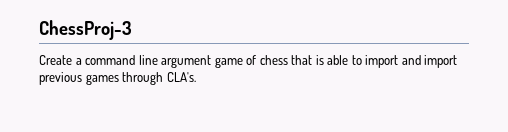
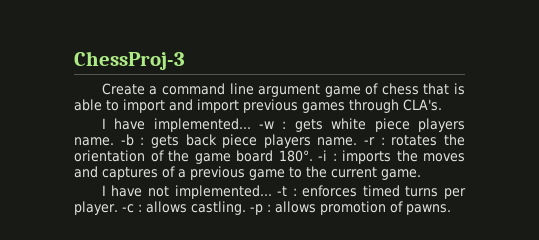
+ I have implemented... -w : gets white piece players name. -b : gets back piece players name. -r : rotates the orientation of the game board 180°. -i : imports the moves and captures of a previous game to the current game.
+ I have not implemented... -t : enforces timed turns per player. -c : allows castling. -p : allows promotion of pawns.

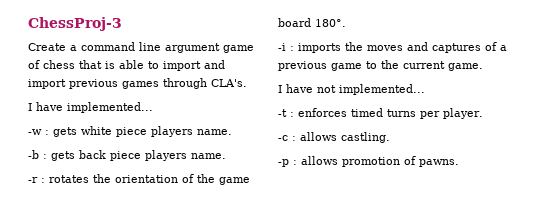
- I have implemented... -w : gets white piece players name. -b : gets back piece players name. -r : rotates the orientation of the game board 180°. -i : imports the moves and captures of a previous game to the current game.
+ I have implemented...
+ -w : gets white piece players name.
+ -b : gets back piece players name.
+ -r : rotates the orientation of the game board 180°.
+ -i : imports the moves and captures of a previous game to the current game.
- I have not implemented... -t : enforces timed turns per player. -c : allows castling. -p : allows promotion of pawns.
+ I have not implemented...
+ -t : enforces timed turns per player.
+ -c : allows castling.
+ -p : allows promotion of pawns.

